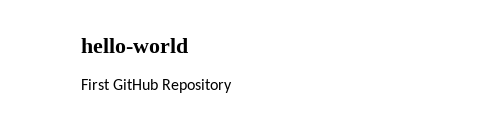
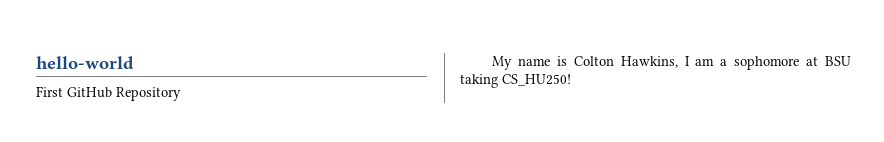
+ My name is Colton Hawkins, I am a sophomore at BSU taking CS_HU250!

